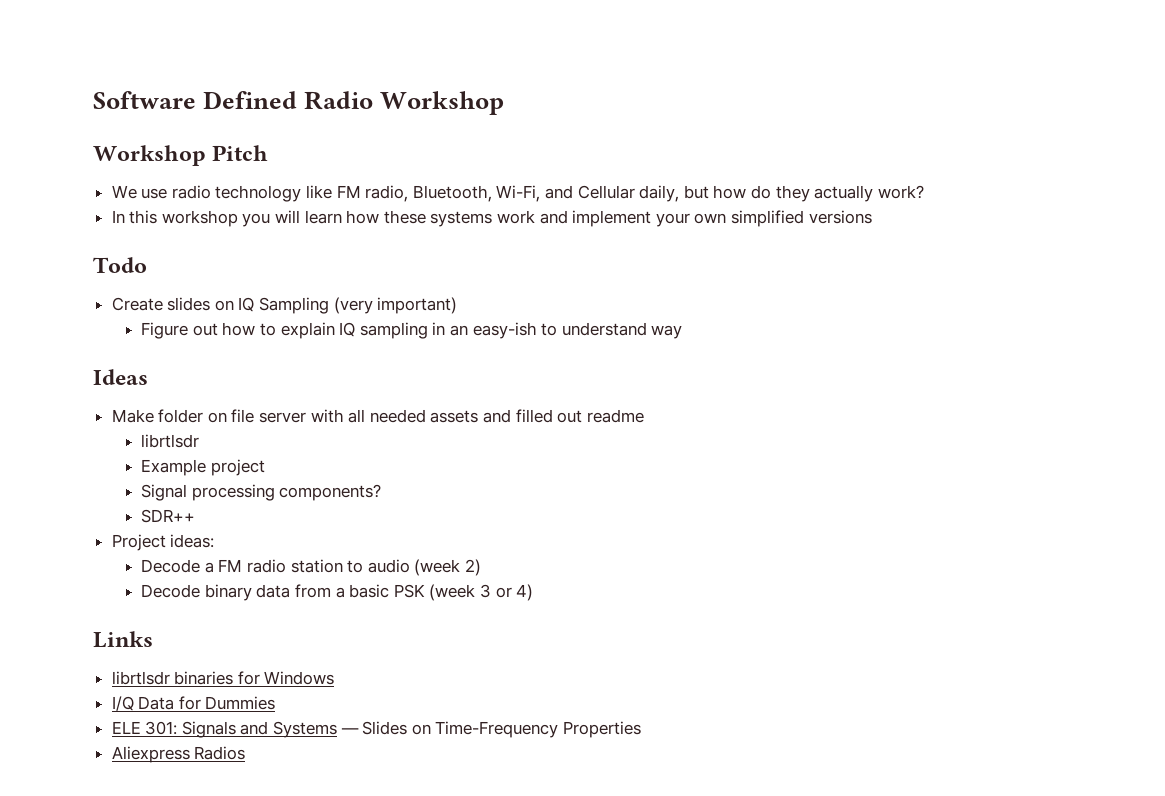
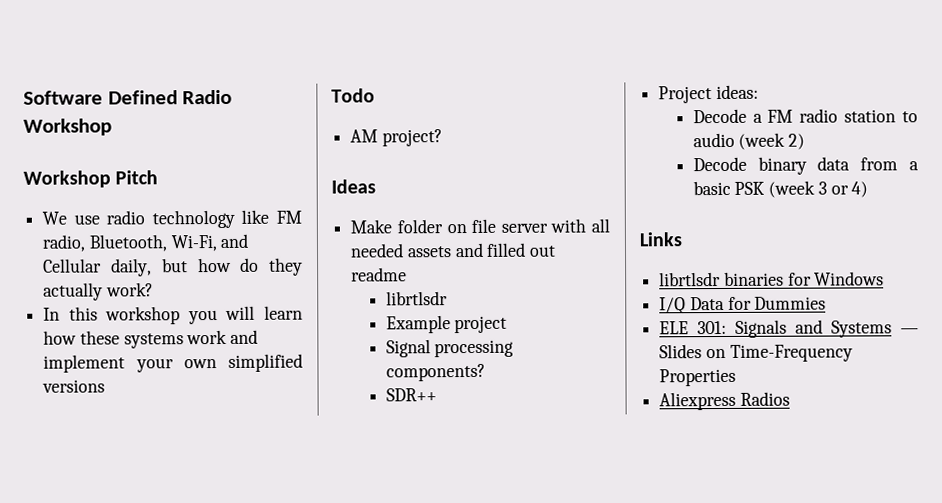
- Create slides on IQ Sampling (very important)
- Figure out how to explain IQ sampling in an easy-ish to understand way
+ AM project?

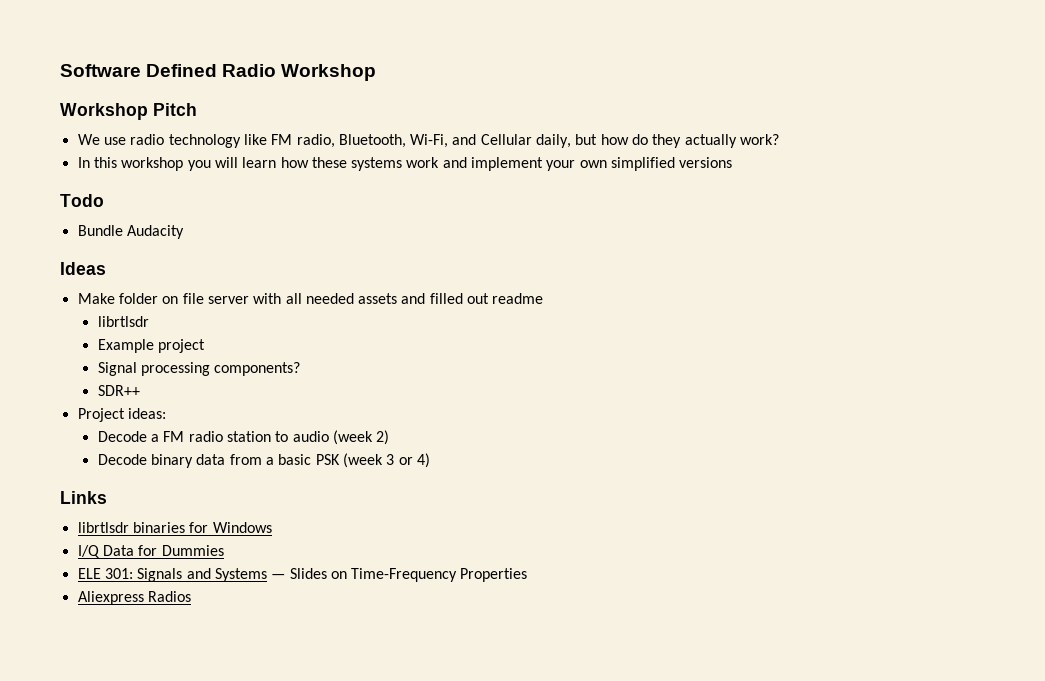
- AM project?
+ Bundle Audacity

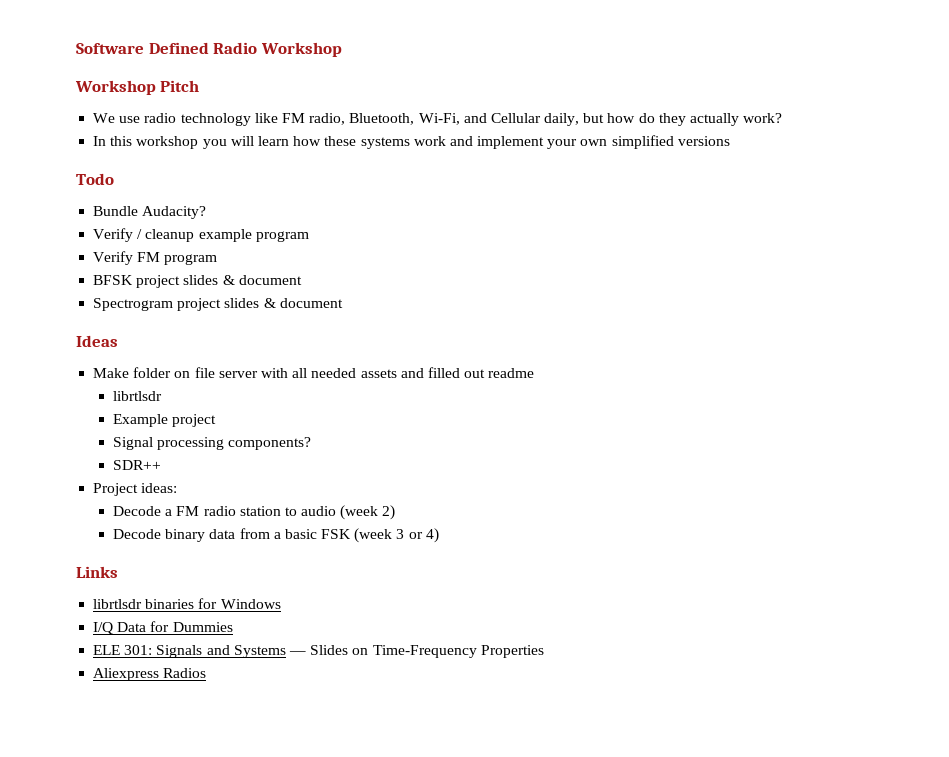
- Bundle Audacity
+ Bundle Audacity?
+ Verify / cleanup example program
+ Verify FM program
+ BFSK project slides & document
+ Spectrogram project slides & document
- Decode binary data from a basic PSK (week 3 or 4)
+ Decode binary data from a basic FSK (week 3 or 4)

